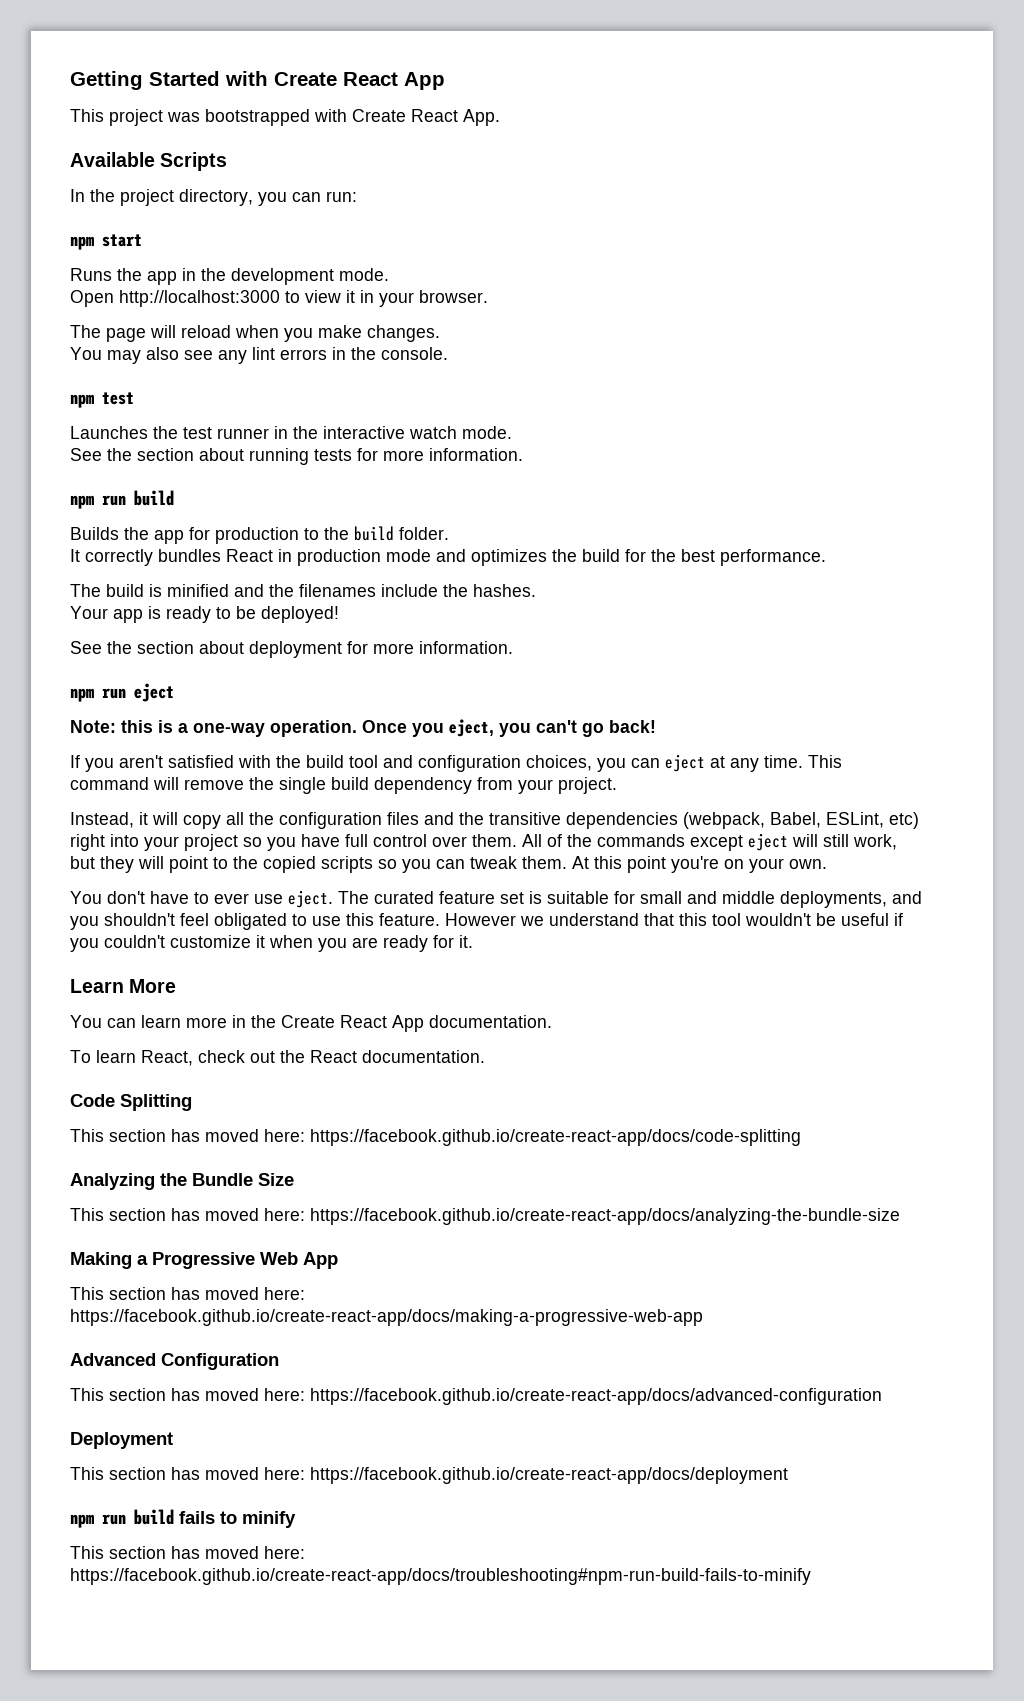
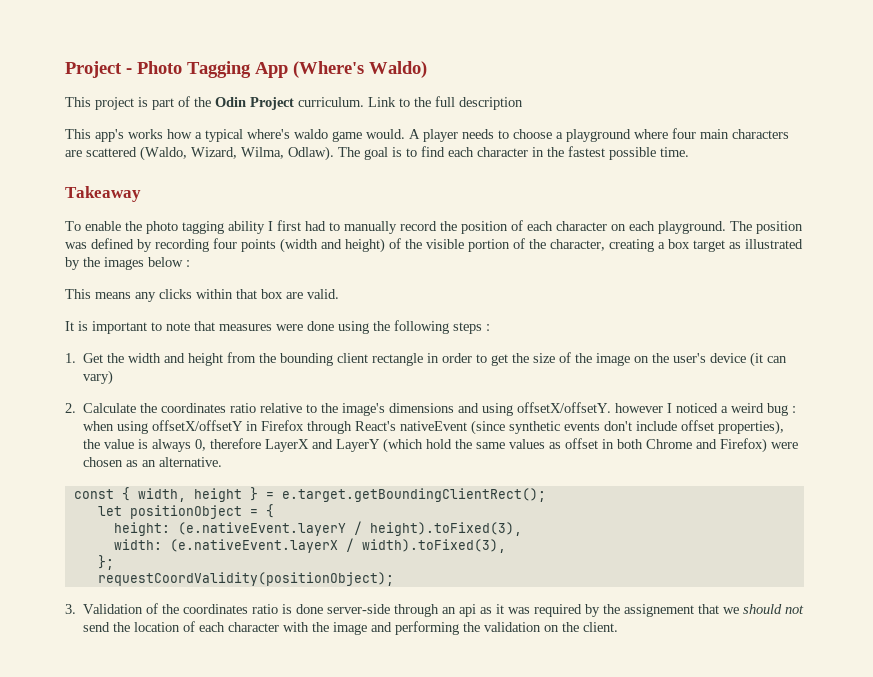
- Getting Started with Create React App
+ Project - Photo Tagging App (Where's Waldo)
- This project was bootstrapped with Create React App.
- Available Scripts
- In the project directory, you can run:
- npm start
- Runs the app in the development mode.
- Open http://localhost:3000 to view it in your browser.
- The page will reload when you make changes.
- You may also see any lint errors in the console.
- npm test
- Launches the test runner in the interactive watch mode.
- See the section about running tests for more information.
- npm run build
- Builds the app for production to the build folder.
- It correctly bundles React in production mode and optimizes the build for the best performance.
- The build is minified and the filenames include the hashes.
- Your app is ready to be deployed!
- See the section about deployment for more information.
- npm run eject
- Note: this is a one-way operation. Once you eject, you can't go back!
- If you aren't satisfied with the build tool and configuration choices, you can eject at any time. This command will remove the single build dependency from your project.
- Instead, it will copy all the configuration files and the transitive dependencies (webpack, Babel, ESLint, etc) right into your project so you have full control over them. All of the commands except eject will still work, but they will point to the copied scripts so you can tweak them. At this point you're on your own.
- You don't have to ever use eject. The curated feature set is suitable for small and middle deployments, and you shouldn't feel obligated to use this feature. However we understand that this tool wouldn't be useful if you couldn't customize it when you are ready for it.
- Learn More
- You can learn more in the Create React App documentation.
- To learn React, check out the React documentation.
- Code Splitting
- This section has moved here: https://facebook.github.io/create-react-app/docs/code-splitting
- Analyzing the Bundle Size
- This section has moved here: https://facebook.github.io/create-react-app/docs/analyzing-the-bundle-size
- Making a Progressive Web App
- This section has moved here: https://facebook.github.io/create-react-app/docs/making-a-progressive-web-app
- Advanced Configuration
- This section has moved here: https://facebook.github.io/create-react-app/docs/advanced-configuration
- Deployment
- This section has moved here: https://facebook.github.io/create-react-app/docs/deployment
- npm run build fails to minify
- This section has moved here: https://facebook.github.io/create-react-app/docs/troubleshooting#npm-run-build-fails-to-minify
+ This project is part of the Odin Project curriculum. Link to the full description
+ This app's works how a typical where's waldo game would. A player needs to choose a playground where four main characters are scattered (Waldo, Wizard, Wilma, Odlaw). The goal is to find each character in the fastest possible time.
+ Takeaway
+ To enable the photo tagging ability I first had to manually record the position of each character on each playground. The position was defined by recording four points (width and height) of the visible portion of the character, creating a box target as illustrated by the images below :
+ This means any clicks within that box are valid.
+ It is important to note that measures were done using the following steps :
+ 1. Get the width and height from the bounding client rectangle in order to get the size of the image on the user's device (it can vary)
+ 2. Calculate the coordinates ratio relative to the image's dimensions and using offsetX/offsetY. however I noticed a weird bug : when using offsetX/offsetY in Firefox through React's nativeEvent (since synthetic events don't include offset properties), the value is always 0, therefore LayerX and LayerY (which hold the same values as offset in both Chrome and Firefox) were chosen as an alternative.
+ const { width, height } = e.target.getBoundingClientRect();
+ let positionObject = {
+ height: (e.nativeEvent.layerY / height).toFixed(3),
+ width: (e.nativeEvent.layerX / width).toFixed(3),
+ };
+ requestCoordValidity(positionObject);
+ 3. Validation of the coordinates ratio is done server-side through an api as it was required by the assignement that we should not send the location of each character with the image and performing the validation on the client.

